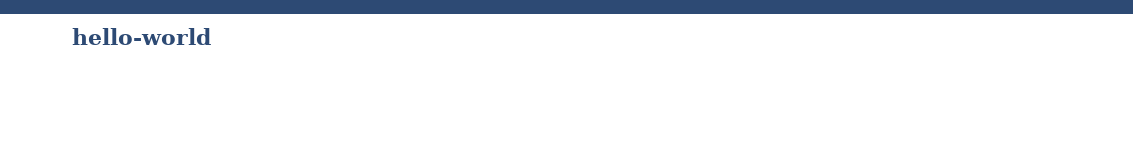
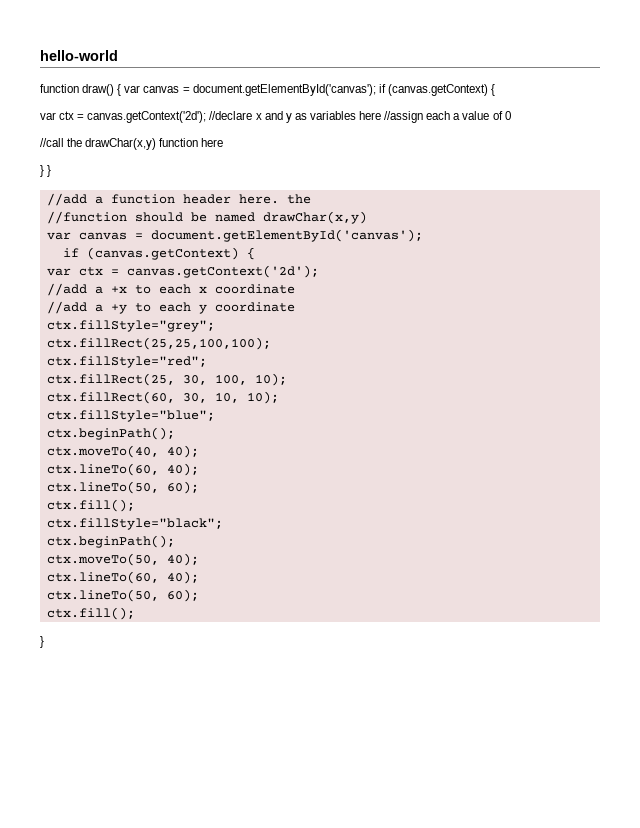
+ function draw() { var canvas = document.getElementById('canvas'); if (canvas.getContext) {
+ var ctx = canvas.getContext('2d'); //declare x and y as variables here //assign each a value of 0
+ //call the drawChar(x,y) function here
+ } }
+ //add a function header here. the
+ //function should be named drawChar(x,y)
+ var canvas = document.getElementById('canvas');
+ if (canvas.getContext) {
+ var ctx = canvas.getContext('2d');
+ //add a +x to each x coordinate
+ //add a +y to each y coordinate
+ ctx.fillStyle="grey";
+ ctx.fillRect(25,25,100,100);
+ ctx.fillStyle="red";
+ ctx.fillRect(25, 30, 100, 10);
+ ctx.fillRect(60, 30, 10, 10);
+ ctx.fillStyle="blue";
+ ctx.beginPath();
+ ctx.moveTo(40, 40);
+ ctx.lineTo(60, 40);
+ ctx.lineTo(50, 60);
+ ctx.fill();
+ ctx.fillStyle="black";
+ ctx.beginPath();
+ ctx.moveTo(50, 40);
+ ctx.lineTo(60, 40);
+ ctx.lineTo(50, 60);
+ ctx.fill();
+ }

